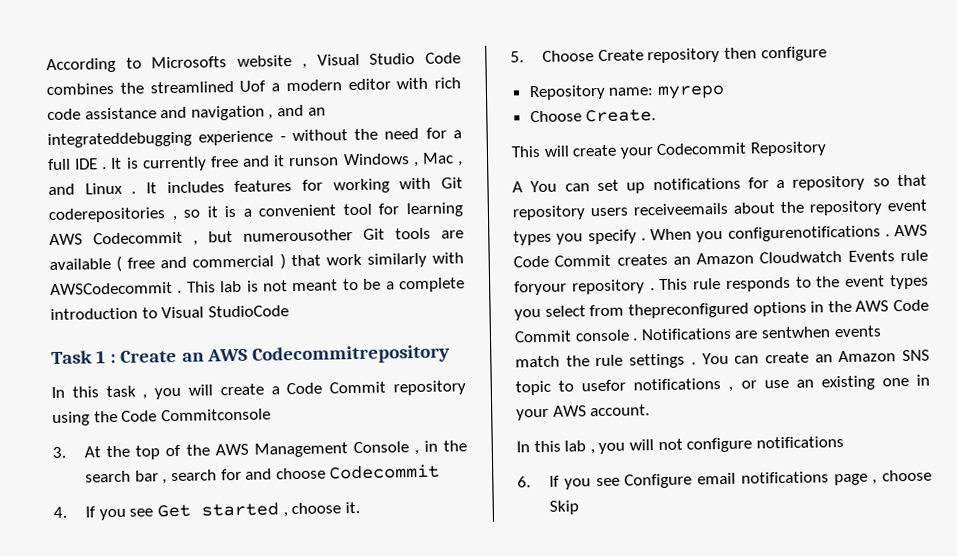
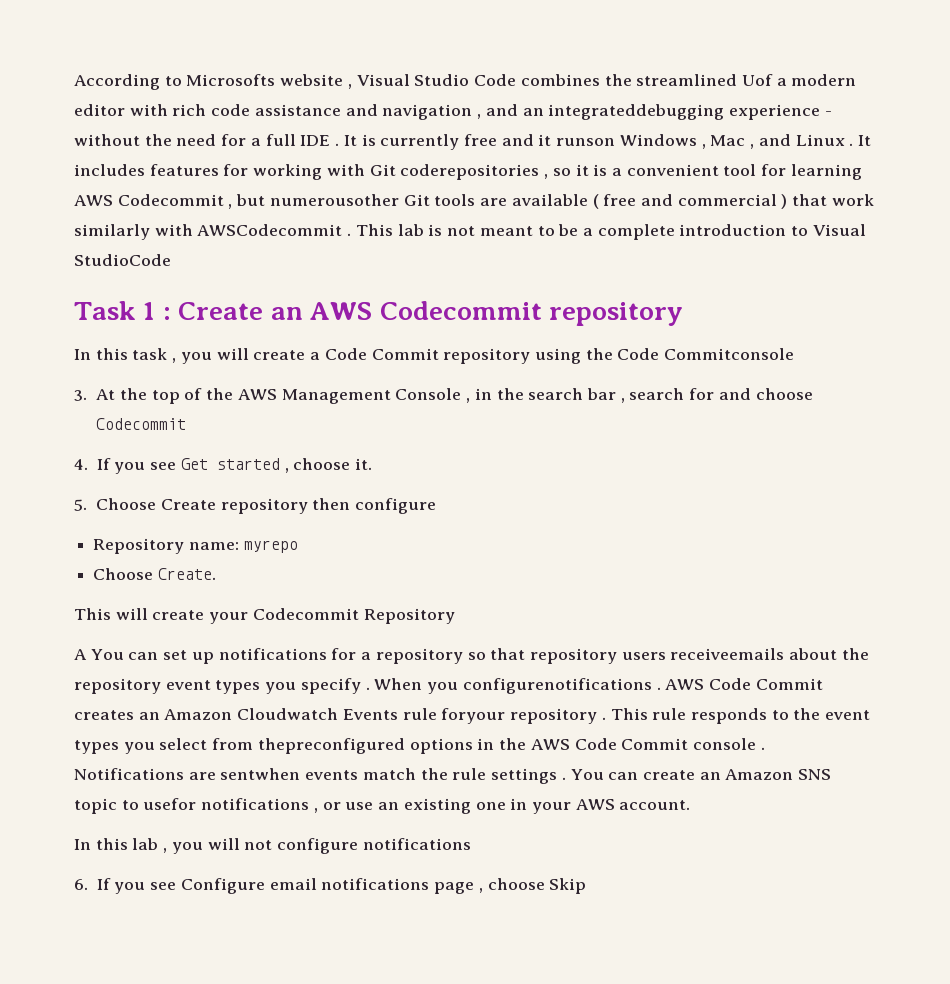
- Task 1 : Create an AWS Codecommitrepository
+ Task 1 : Create an AWS Codecommit repository

